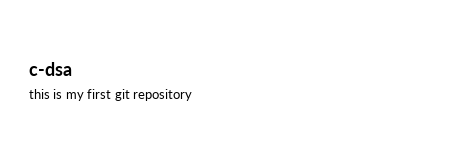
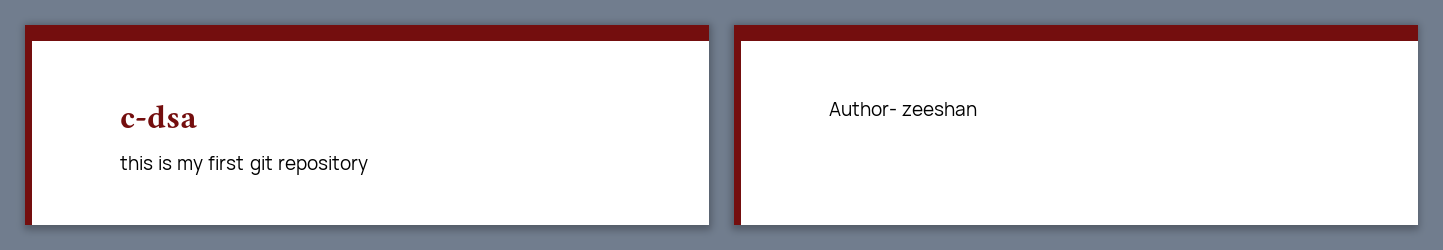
+ Author- zeeshan

